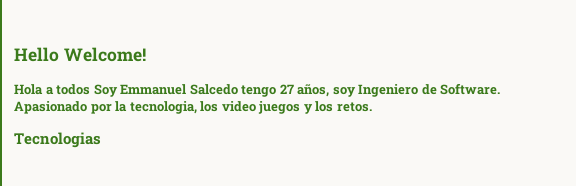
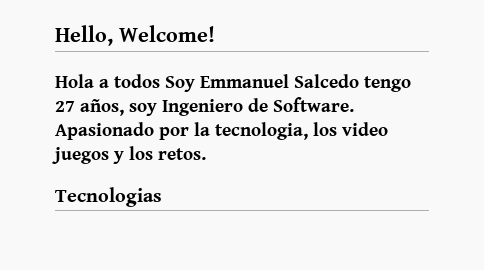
- Hello Welcome!
+ Hello, Welcome!

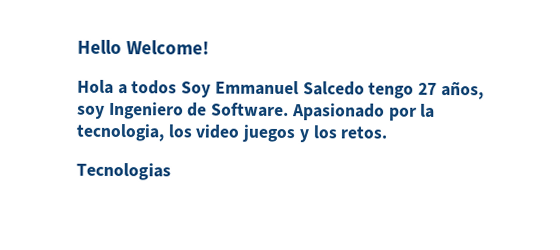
- Hello, Welcome!
+ Hello Welcome!

